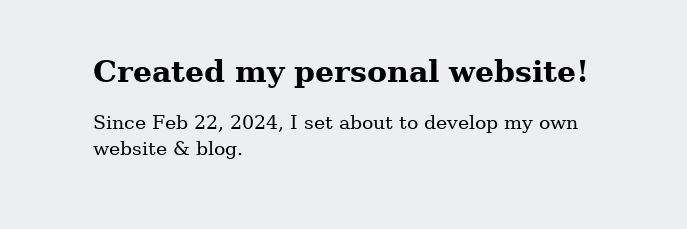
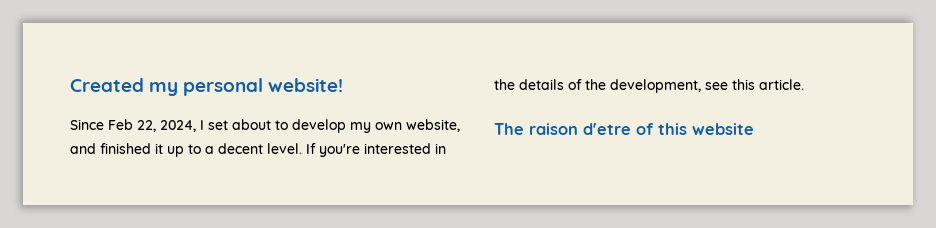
- Since Feb 22, 2024, I set about to develop my own website & blog.
+ Since Feb 22, 2024, I set about to develop my own website, and finished it up to a decent level. If you're interested in the details of the development, see this article.
+ The raison d'etre of this website

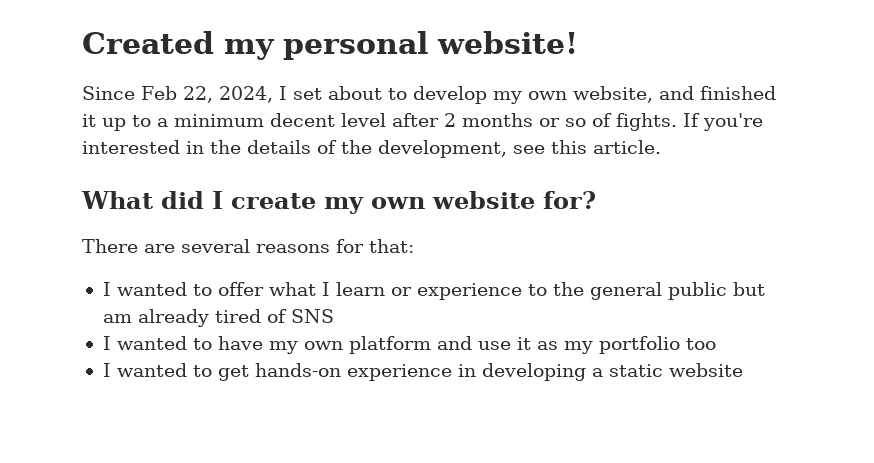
- Since Feb 22, 2024, I set about to develop my own website, and finished it up to a decent level.
+ Since Feb 22, 2024, I set about to develop my own website, and finished it up to a minimum decent level after 2 months or so of fights.
- The raison d'etre of this website
+ What did I create my own website for?
+ There are several reasons for that:
+ I wanted to offer what I learn or experience to the general public but am already tired of SNS
+ I wanted to have my own platform and use it as my portfolio too
+ I wanted to get hands-on experience in developing a static website

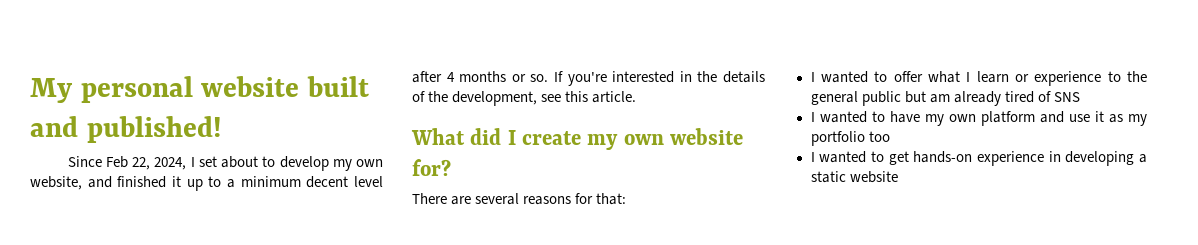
- Created my personal website!
+ My personal website built and published!
- Since Feb 22, 2024, I set about to develop my own website, and finished it up to a minimum decent level after 2 months or so of fights.
+ Since Feb 22, 2024, I set about to develop my own website, and finished it up to a minimum decent level after 4 months or so.

